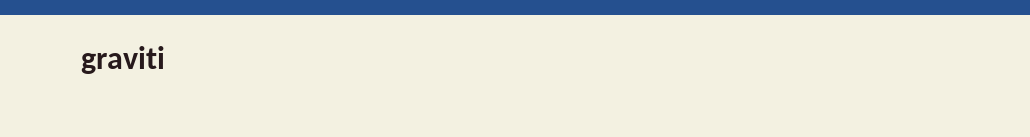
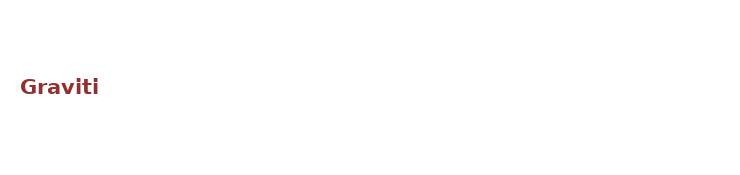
- graviti
+ Graviti

